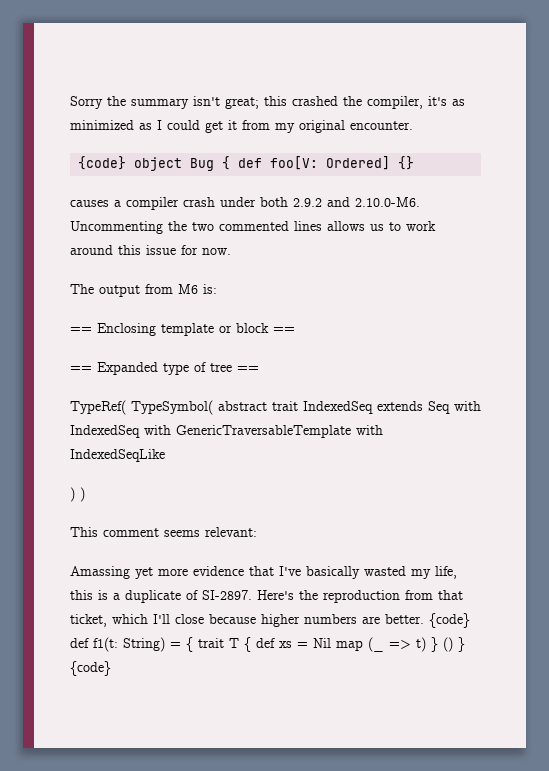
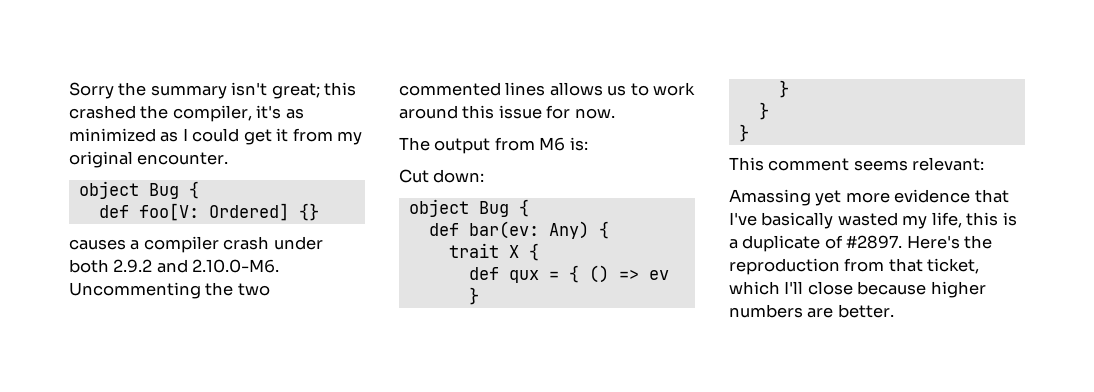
  Sorry the summary isn't great; this crashed the compiler, it's as minimized as I could get it from my original encounter.
- {code} object Bug { def foo[V: Ordered] {}
+ object Bug {
+ def foo[V: Ordered] {}
- == Enclosing template or block ==
- == Expanded type of tree ==
- TypeRef( TypeSymbol( abstract trait IndexedSeq extends Seq with IndexedSeq with GenericTraversableTemplate with IndexedSeqLike
- ) )
+ Cut down:
+ object Bug {
+ def bar(ev: Any) {
+ trait X {
+ def qux = { () => ev }
+ }
+ }
+ }
- Amassing yet more evidence that I've basically wasted my life, this is a duplicate of SI-2897.
+ Amassing yet more evidence that I've basically wasted my life, this is a duplicate of #2897.
- {code} def f1(t: String) = { trait T { def xs = Nil map (_ => t) } () } {code}

